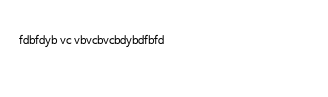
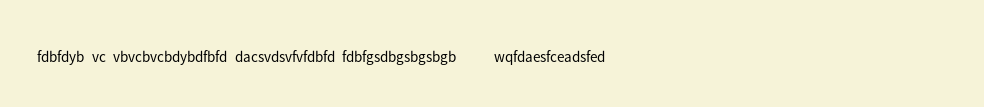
- fdbfdyb vc vbvcbvcbdybdfbfd
+ fdbfdyb vc vbvcbvcbdybdfbfd dacsvdsvfvfdbfd fdbfgsdbgsbgsbgb wqfdaesfceadsfed

